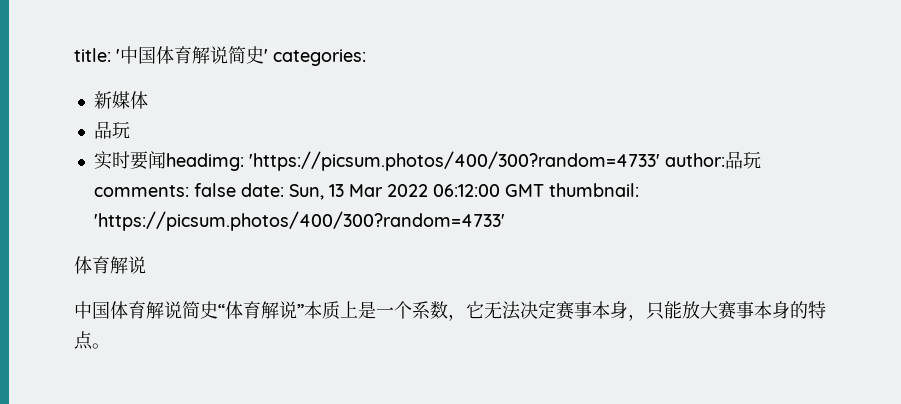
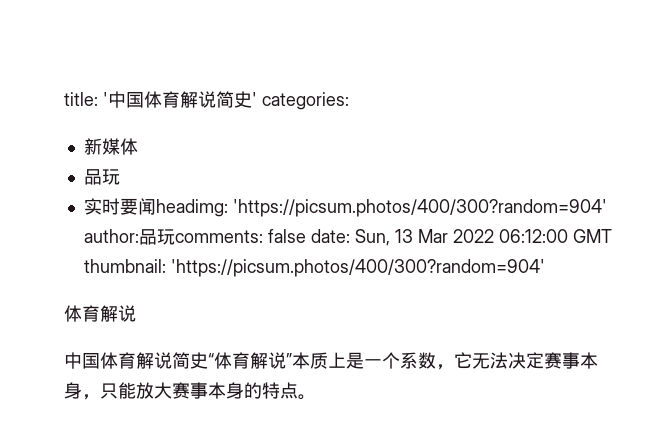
- 实时要闻headimg: 'https://picsum.photos/400/300?random=4733' author:品玩comments: false date: Sun, 13 Mar 2022 06:12:00 GMT thumbnail: 'https://picsum.photos/400/300?random=4733'
+ 实时要闻headimg: 'https://picsum.photos/400/300?random=904' author:品玩comments: false date: Sun, 13 Mar 2022 06:12:00 GMT thumbnail: 'https://picsum.photos/400/300?random=904'

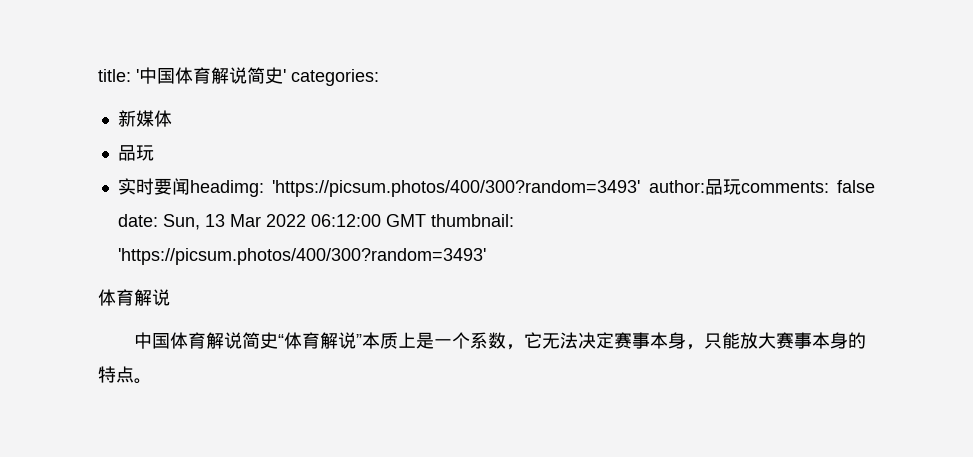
- 实时要闻headimg: 'https://picsum.photos/400/300?random=904' author:品玩comments: false date: Sun, 13 Mar 2022 06:12:00 GMT thumbnail: 'https://picsum.photos/400/300?random=904'
+ 实时要闻headimg: 'https://picsum.photos/400/300?random=3493' author:品玩comments: false date: Sun, 13 Mar 2022 06:12:00 GMT thumbnail: 'https://picsum.photos/400/300?random=3493'

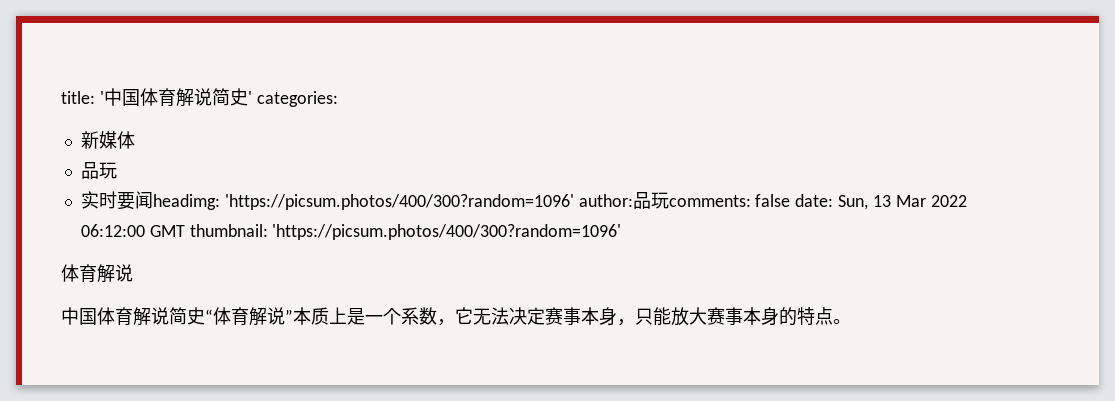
- 实时要闻headimg: 'https://picsum.photos/400/300?random=3493' author:品玩comments: false date: Sun, 13 Mar 2022 06:12:00 GMT thumbnail: 'https://picsum.photos/400/300?random=3493'
+ 实时要闻headimg: 'https://picsum.photos/400/300?random=1096' author:品玩comments: false date: Sun, 13 Mar 2022 06:12:00 GMT thumbnail: 'https://picsum.photos/400/300?random=1096'

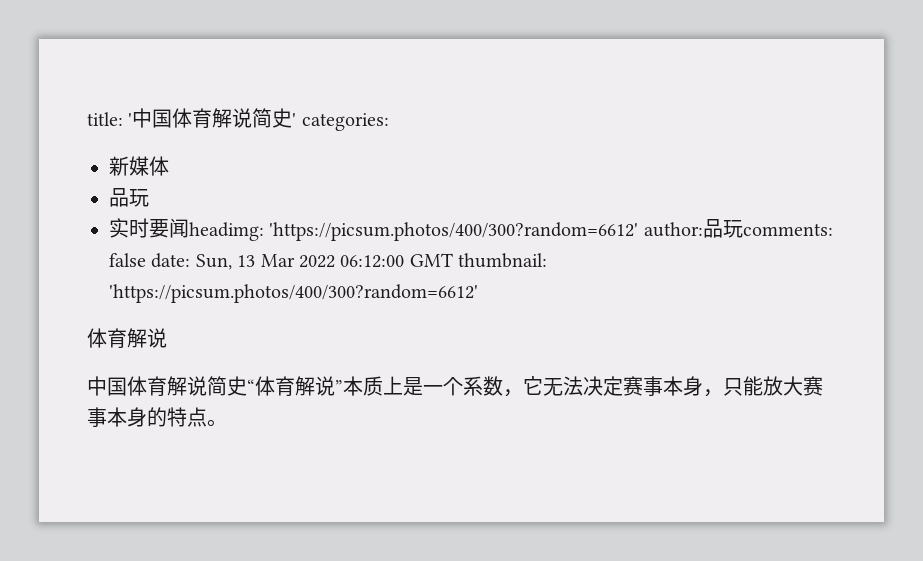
- 实时要闻headimg: 'https://picsum.photos/400/300?random=1096' author:品玩comments: false date: Sun, 13 Mar 2022 06:12:00 GMT thumbnail: 'https://picsum.photos/400/300?random=1096'
+ 实时要闻headimg: 'https://picsum.photos/400/300?random=6612' author:品玩comments: false date: Sun, 13 Mar 2022 06:12:00 GMT thumbnail: 'https://picsum.photos/400/300?random=6612'

